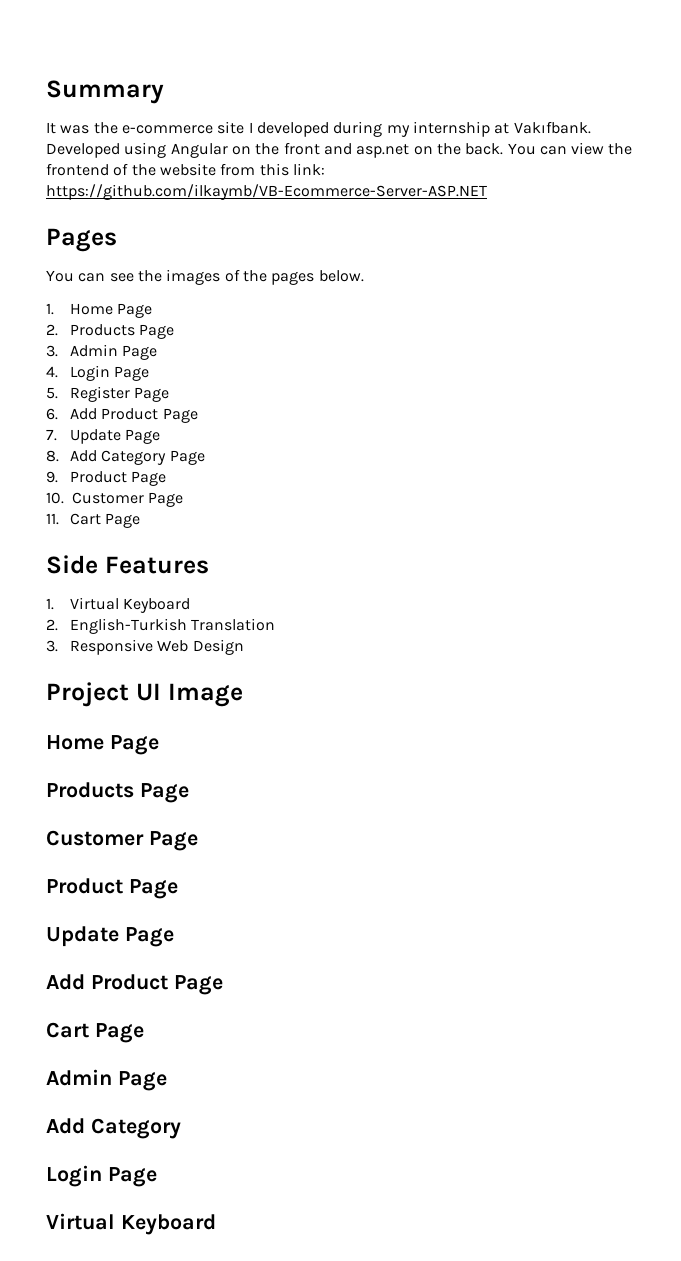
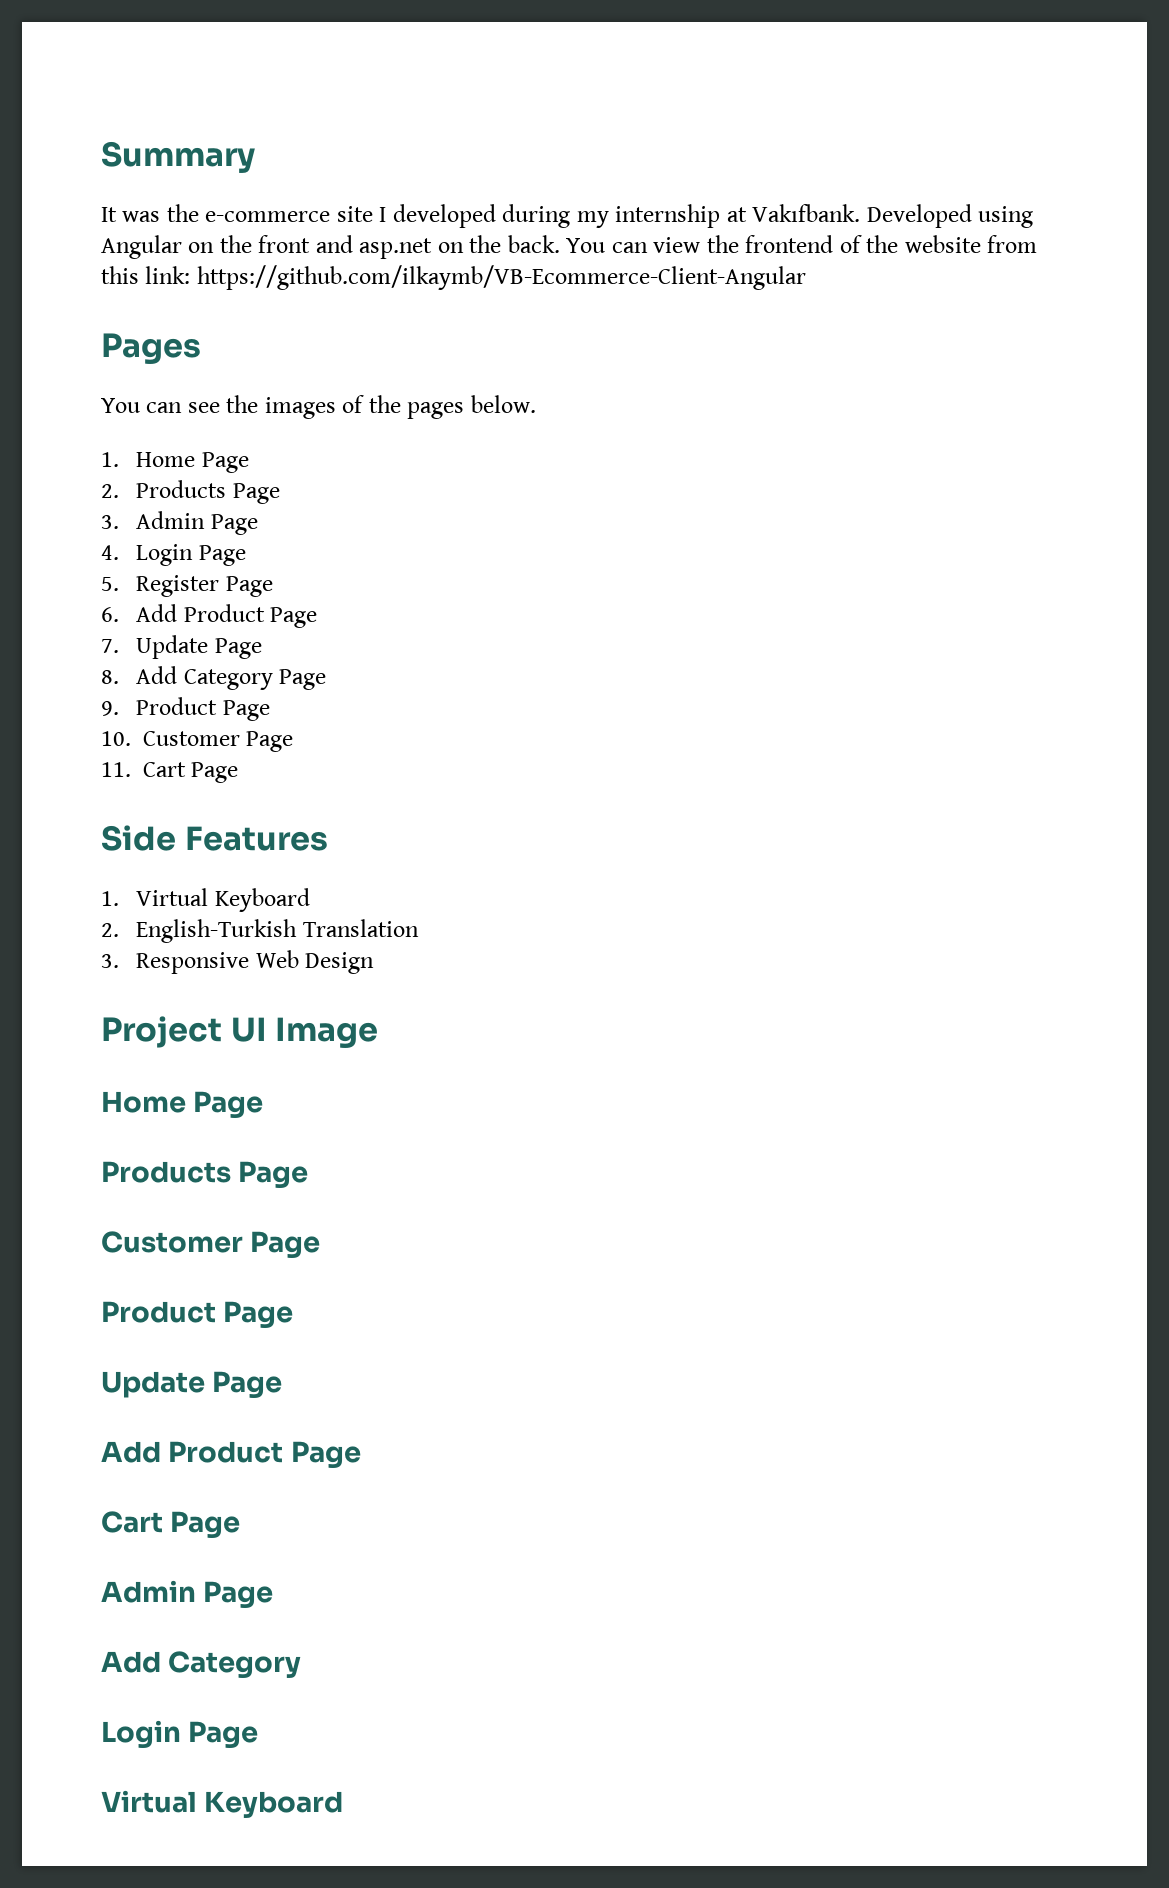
- You can view the frontend of the website from this link: https://github.com/ilkaymb/VB-Ecommerce-Server-ASP.NET
+ You can view the frontend of the website from this link: https://github.com/ilkaymb/VB-Ecommerce-Client-Angular

